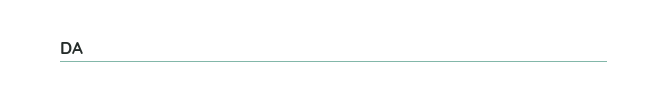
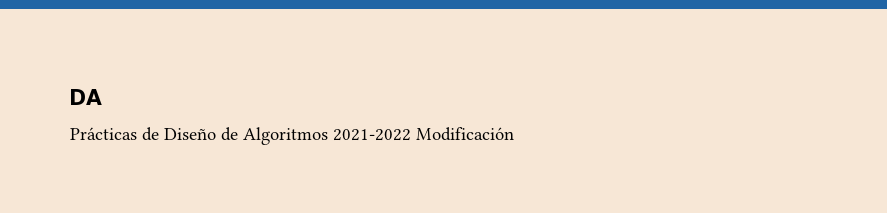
+ Prácticas de Diseño de Algoritmos 2021-2022 Modificación

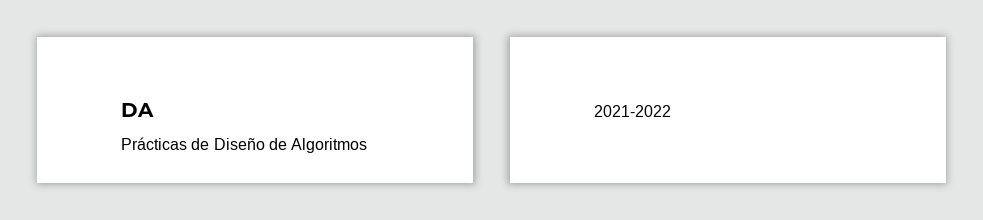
- Prácticas de Diseño de Algoritmos 2021-2022 Modificación
+ Prácticas de Diseño de Algoritmos 2021-2022

